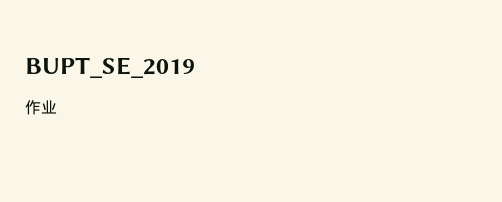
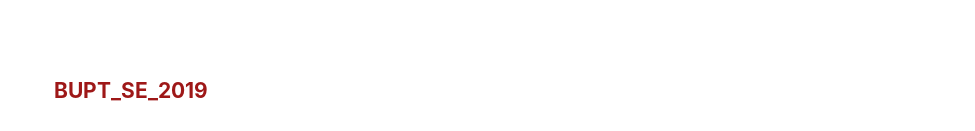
- 作业

